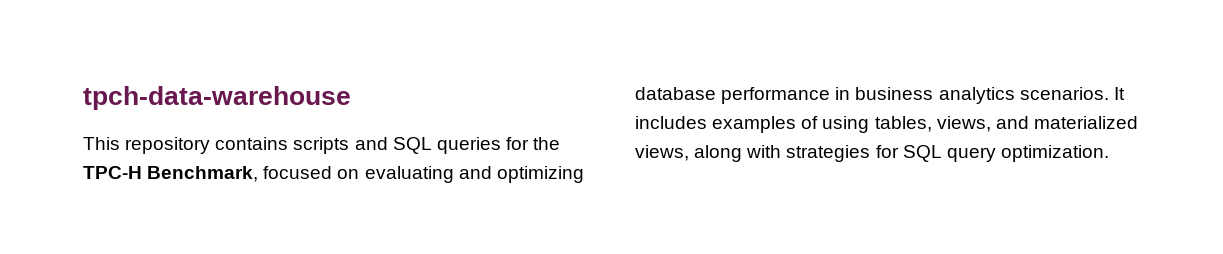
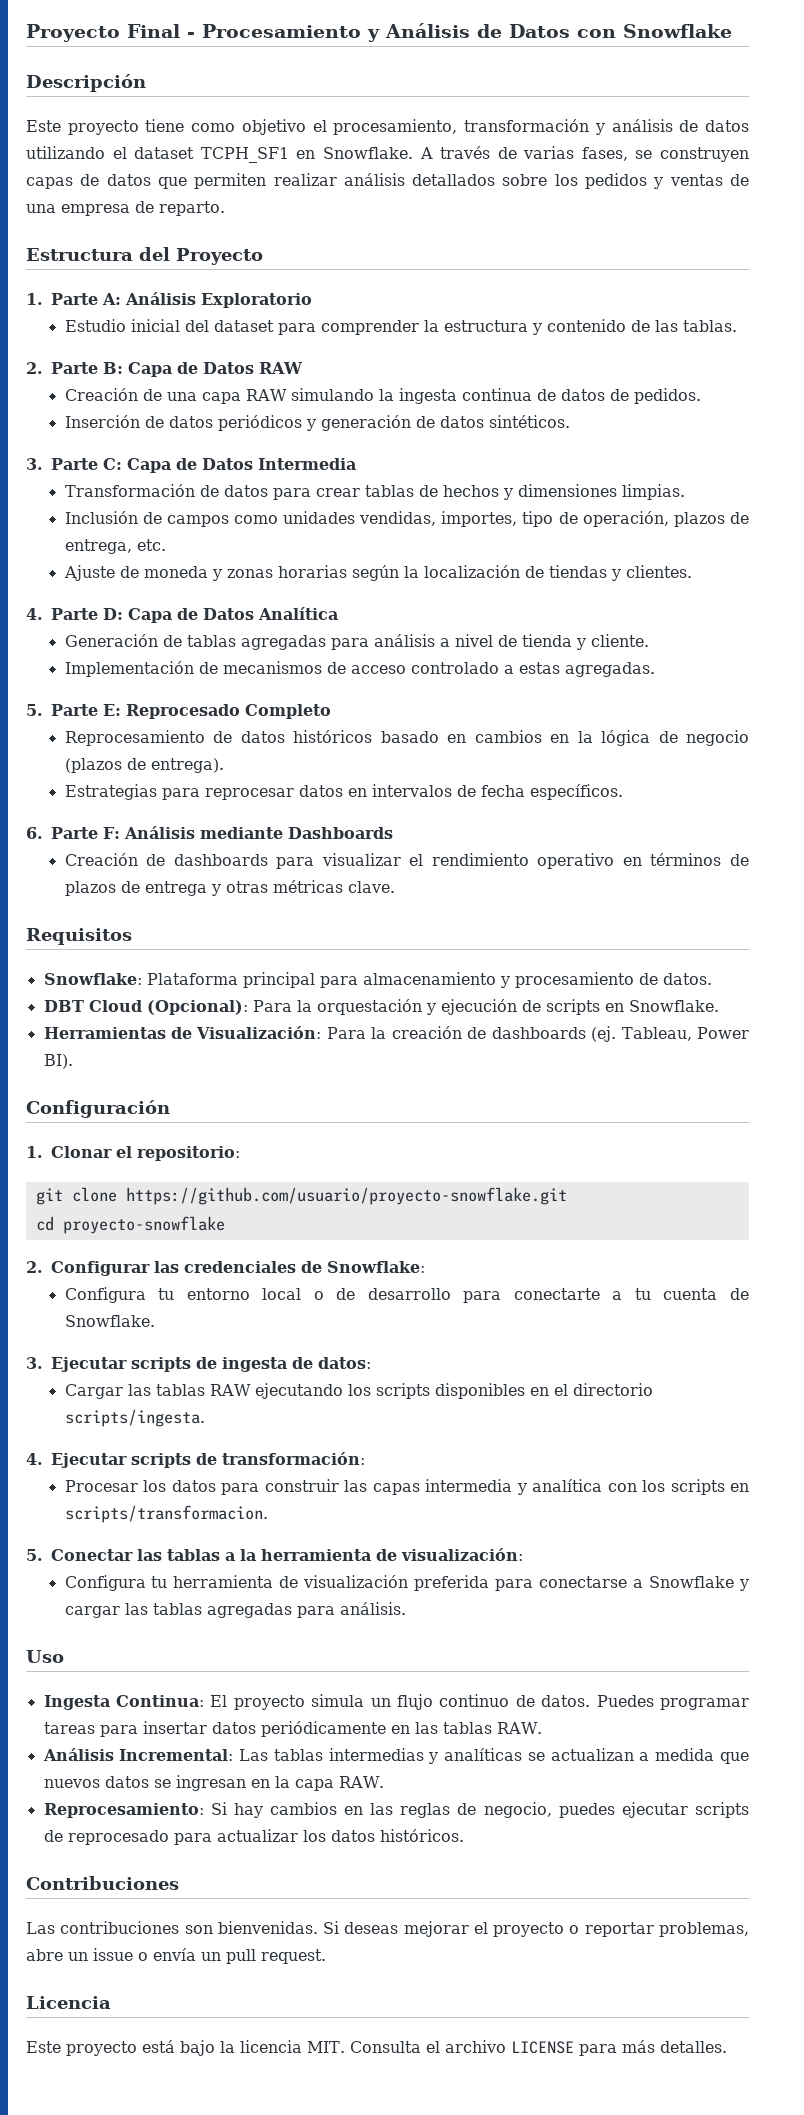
- tpch-data-warehouse
- This repository contains scripts and SQL queries for the TPC-H Benchmark, focused on evaluating and optimizing database performance in business analytics scenarios. It includes examples of using tables, views, and materialized views, along with strategies for SQL query optimization.
+ Proyecto Final - Procesamiento y Análisis de Datos con Snowflake
+ Descripción
+ Este proyecto tiene como objetivo el procesamiento, transformación y análisis de datos utilizando el dataset TCPH_SF1 en Snowflake. A través de varias fases, se construyen capas de datos que permiten realizar análisis detallados sobre los pedidos y ventas de una empresa de reparto.
+ Estructura del Proyecto
+ 1. Parte A: Análisis Exploratorio
+ Estudio inicial del dataset para comprender la estructura y contenido de las tablas.
+ 2. Parte B: Capa de Datos RAW
+ Creación de una capa RAW simulando la ingesta continua de datos de pedidos.
+ Inserción de datos periódicos y generación de datos sintéticos.
+ 3. Parte C: Capa de Datos Intermedia
+ Transformación de datos para crear tablas de hechos y dimensiones limpias.
+ Inclusión de campos como unidades vendidas, importes, tipo de operación, plazos de entrega, etc.
+ Ajuste de moneda y zonas horarias según la localización de tiendas y clientes.
+ 4. Parte D: Capa de Datos Analítica
+ Generación de tablas agregadas para análisis a nivel de tienda y cliente.
+ Implementación de mecanismos de acceso controlado a estas agregadas.
+ 5. Parte E: Reprocesado Completo
+ Reprocesamiento de datos históricos basado en cambios en la lógica de negocio (plazos de entrega).
+ Estrategias para reprocesar datos en intervalos de fecha específicos.
+ 6. Parte F: Análisis mediante Dashboards
+ Creación de dashboards para visualizar el rendimiento operativo en términos de plazos de entrega y otras métricas clave.
+ Requisitos
+ Snowflake: Plataforma principal para almacenamiento y procesamiento de datos.
+ DBT Cloud (Opcional): Para la orquestación y ejecución de scripts en Snowflake.
+ Herramientas de Visualización: Para la creación de dashboards (ej. Tableau, Power BI).
+ Configuración
+ 1. Clonar el repositorio:
+ git clone https://github.com/usuario/proyecto-snowflake.git
+ cd proyecto-snowflake
+ 2. Configurar las credenciales de Snowflake:
+ Configura tu entorno local o de desarrollo para conectarte a tu cuenta de Snowflake.
+ 3. Ejecutar scripts de ingesta de datos:
+ Cargar las tablas RAW ejecutando los scripts disponibles en el directorio scripts/ingesta.
+ 4. Ejecutar scripts de transformación:
+ Procesar los datos para construir las capas intermedia y analítica con los scripts en scripts/transformacion.
+ 5. Conectar las tablas a la herramienta de visualización:
+ Configura tu herramienta de visualización preferida para conectarse a Snowflake y cargar las tablas agregadas para análisis.
+ Uso
+ Ingesta Continua: El proyecto simula un flujo continuo de datos. Puedes programar tareas para insertar datos periódicamente en las tablas RAW.
+ Análisis Incremental: Las tablas intermedias y analíticas se actualizan a medida que nuevos datos se ingresan en la capa RAW.
+ Reprocesamiento: Si hay cambios en las reglas de negocio, puedes ejecutar scripts de reprocesado para actualizar los datos históricos.
+ Contribuciones
+ Las contribuciones son bienvenidas. Si deseas mejorar el proyecto o reportar problemas, abre un issue o envía un pull request.
+ Licencia
+ Este proyecto está bajo la licencia MIT. Consulta el archivo LICENSE para más detalles.

